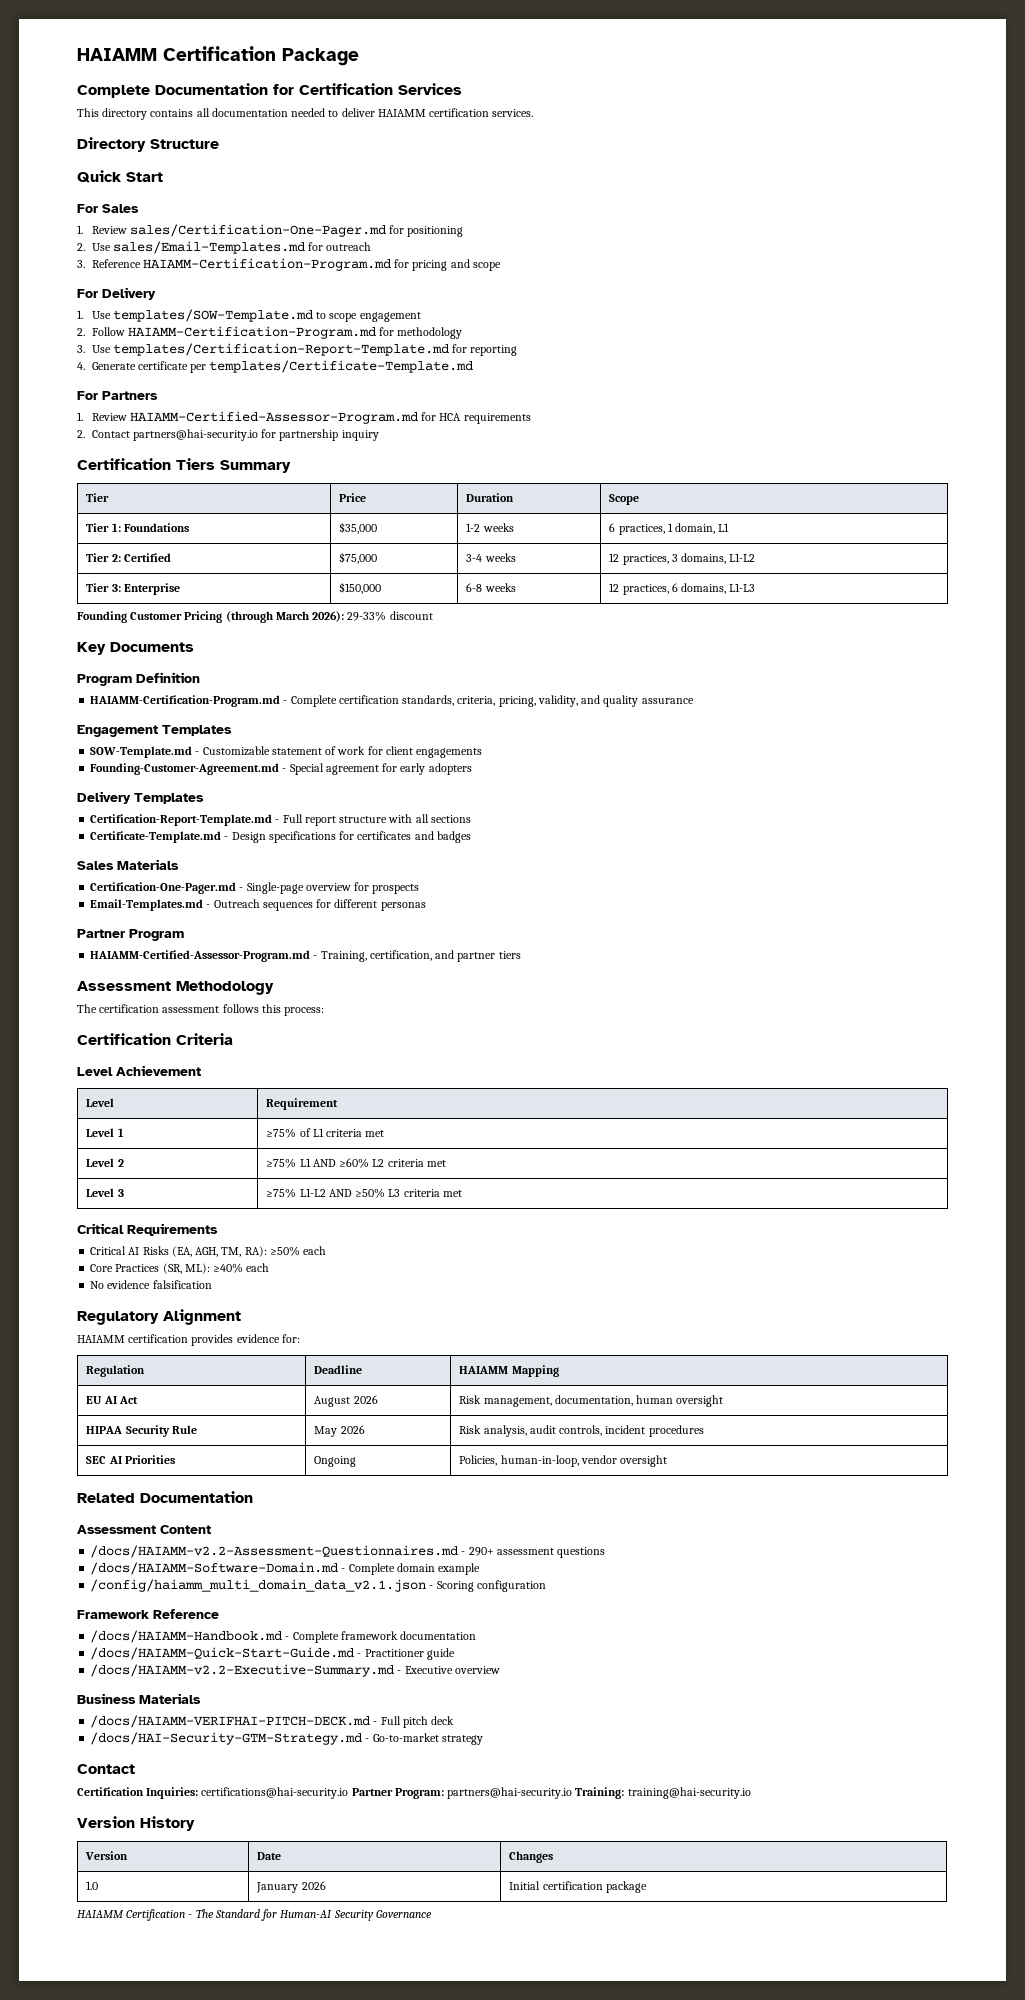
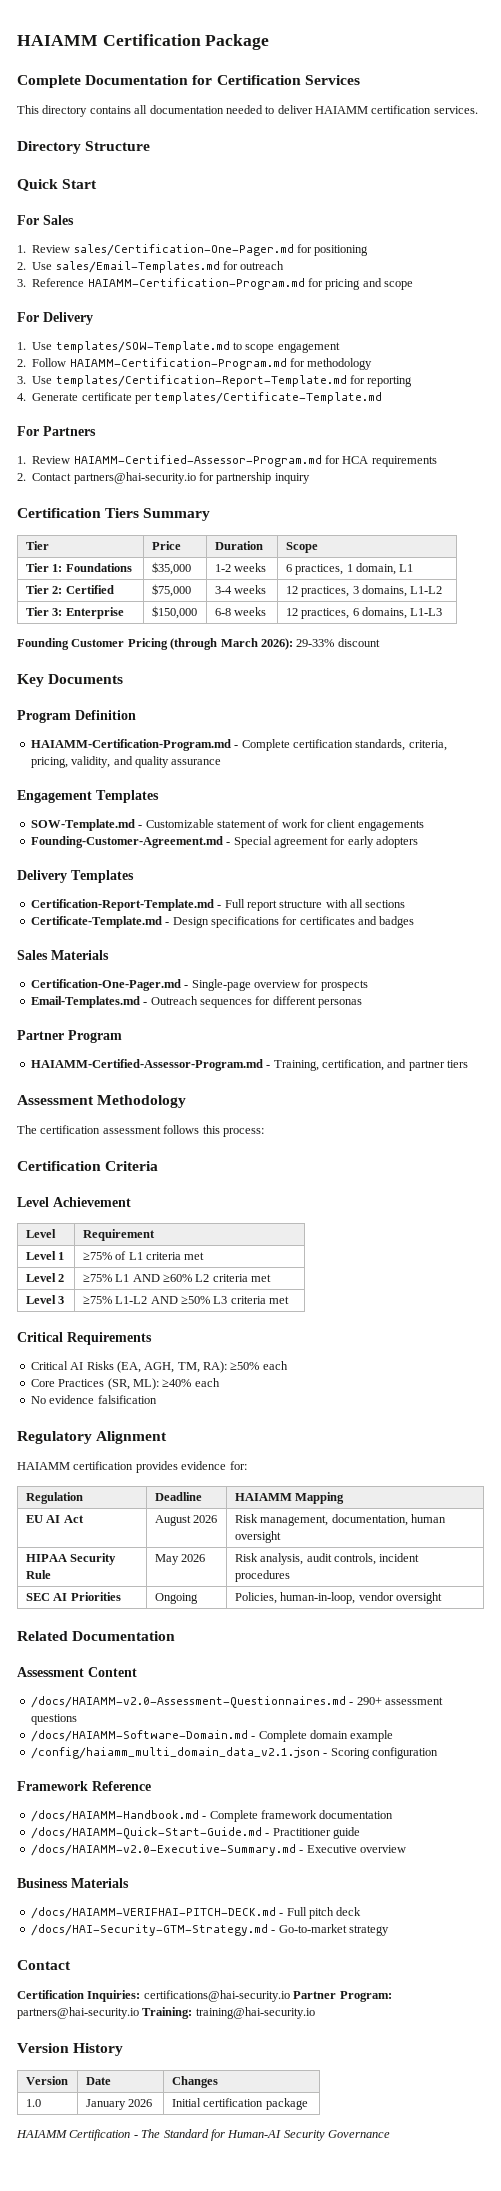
- /docs/HAIAMM-v2.2-Assessment-Questionnaires.md - 290+ assessment questions
+ /docs/HAIAMM-v2.0-Assessment-Questionnaires.md - 290+ assessment questions
- /docs/HAIAMM-v2.2-Executive-Summary.md - Executive overview
+ /docs/HAIAMM-v2.0-Executive-Summary.md - Executive overview

